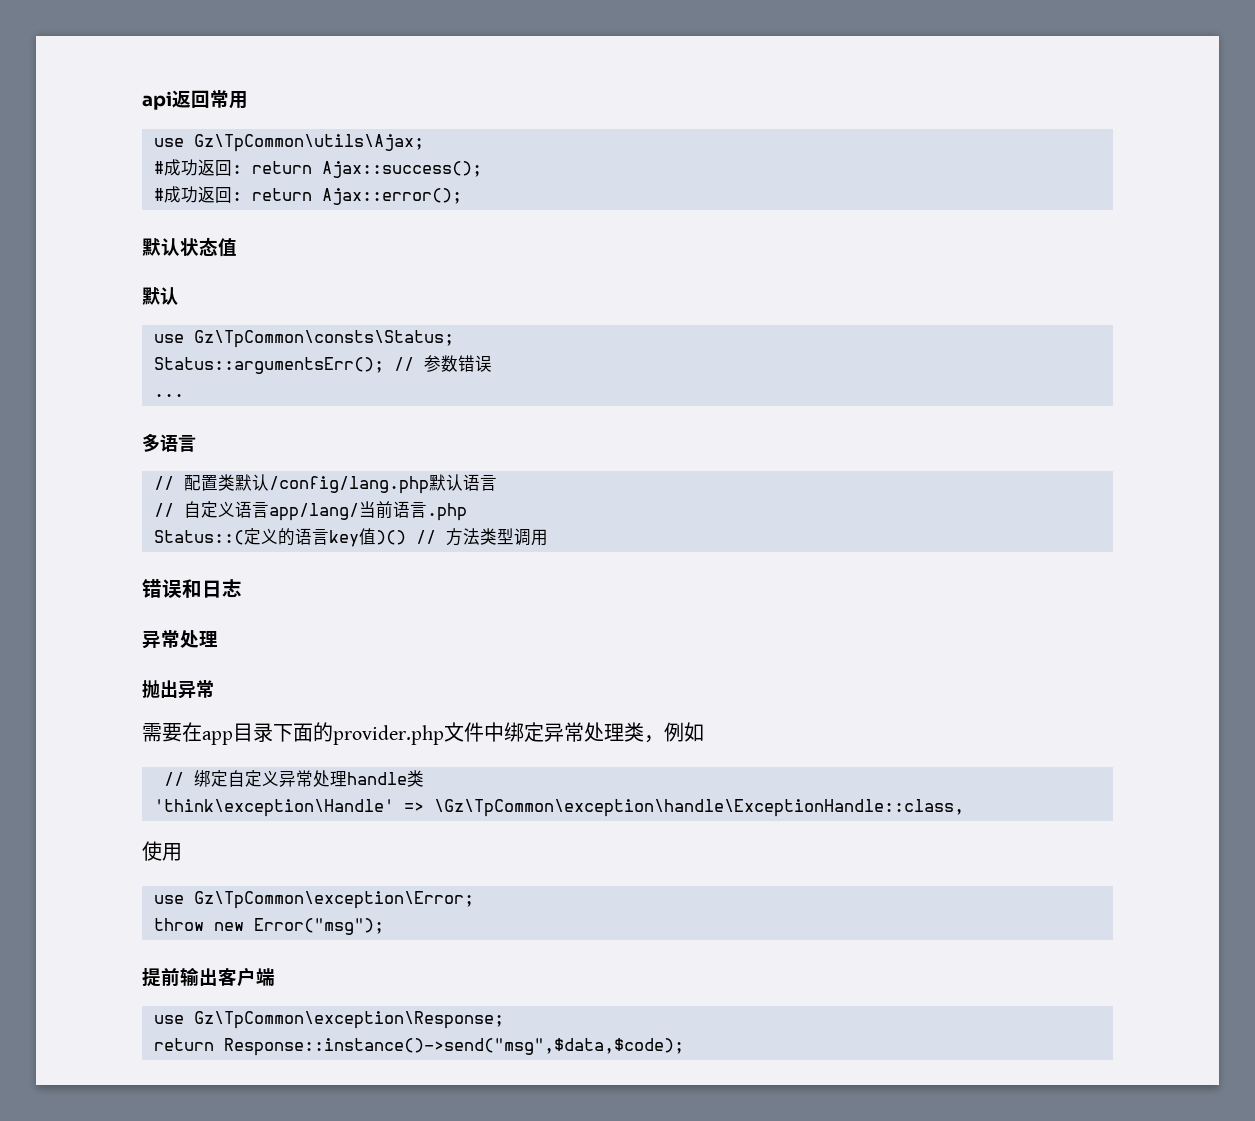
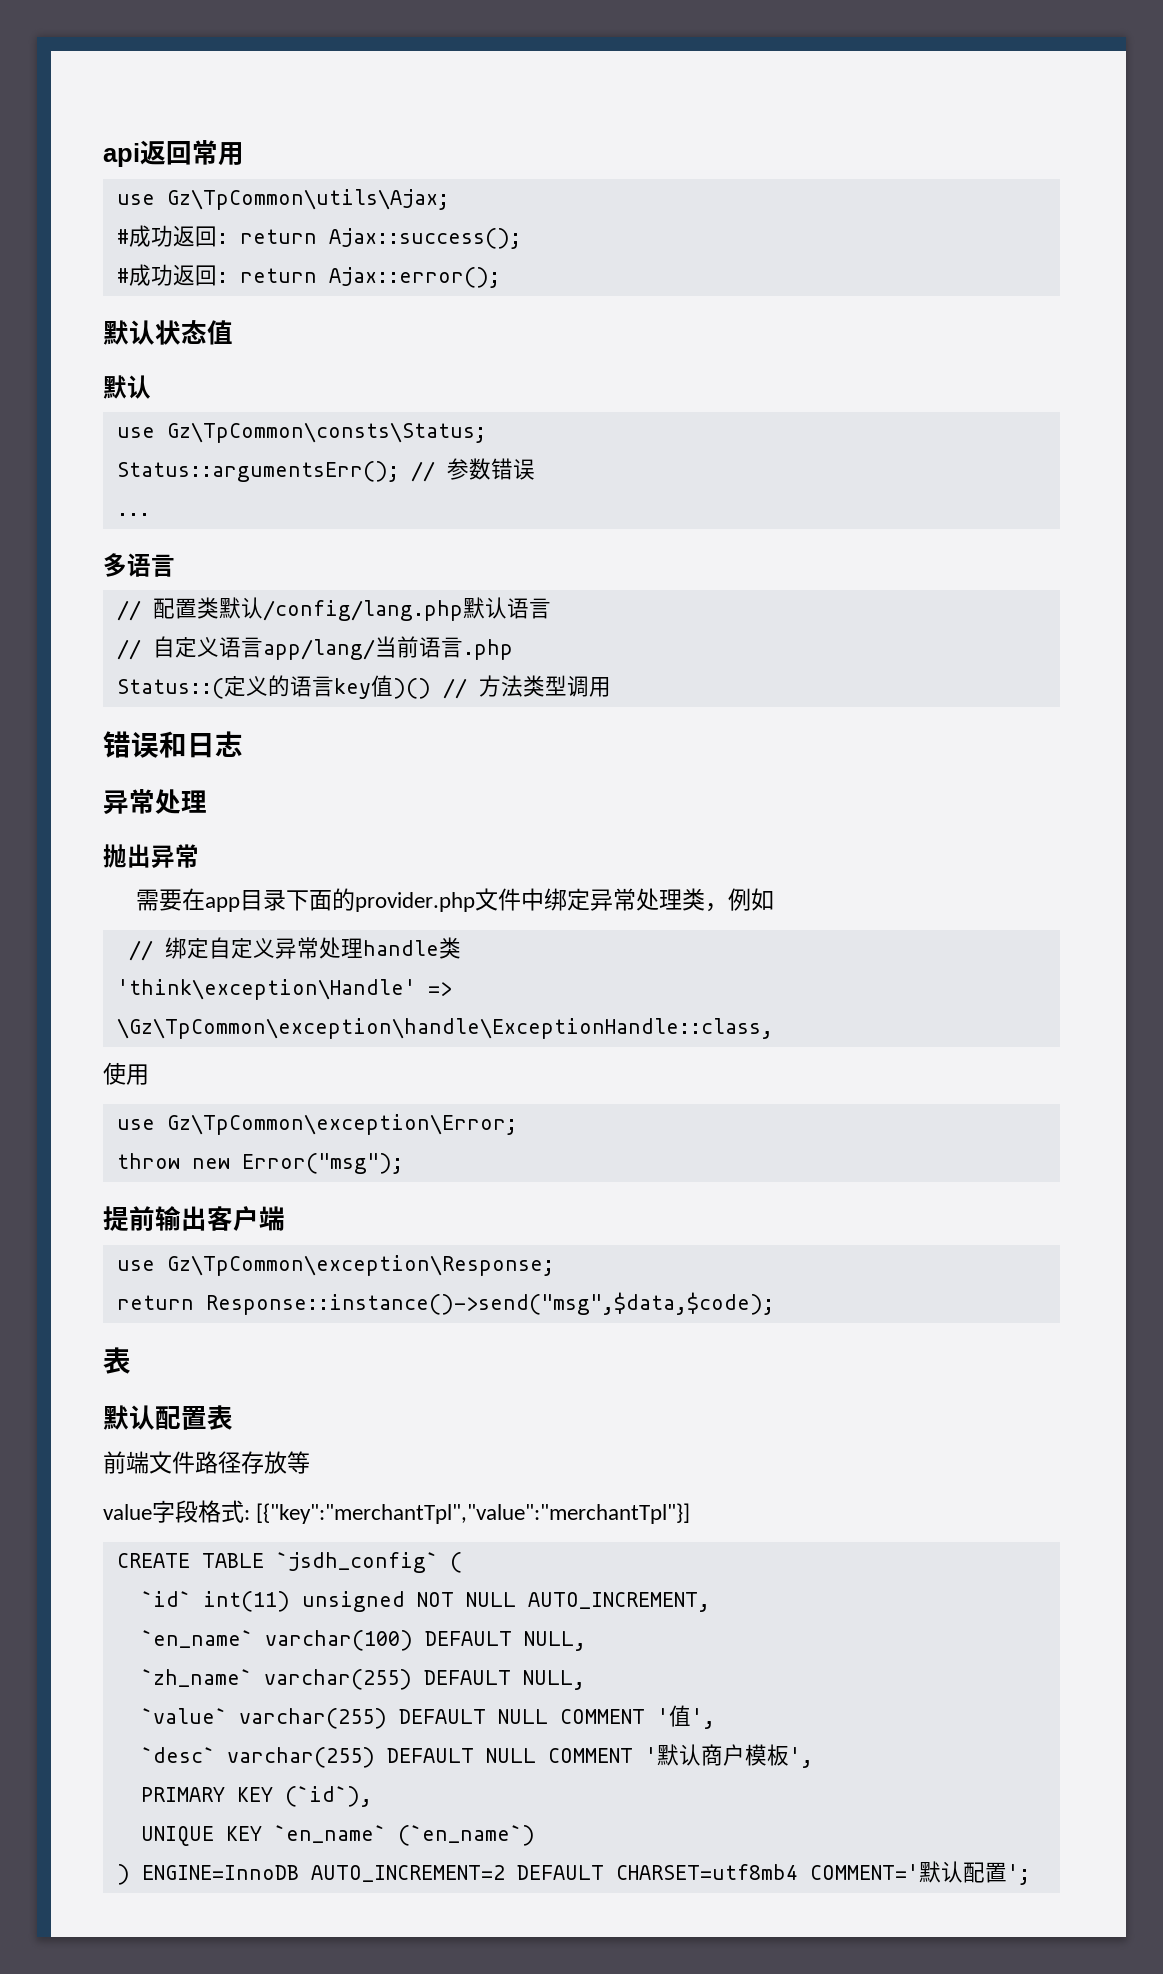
  return Response::instance()->send("msg",$data,$code);
+ 表
+ 默认配置表
+ 前端文件路径存放等
+ value字段格式: [{"key":"merchantTpl","value":"merchantTpl"}]
+ CREATE TABLE `jsdh_config` (
+ `id` int(11) unsigned NOT NULL AUTO_INCREMENT,
+ `en_name` varchar(100) DEFAULT NULL,
+ `zh_name` varchar(255) DEFAULT NULL,
+ `value` varchar(255) DEFAULT NULL COMMENT '值',
+ `desc` varchar(255) DEFAULT NULL COMMENT '默认商户模板',
+ PRIMARY KEY (`id`),
+ UNIQUE KEY `en_name` (`en_name`)
+ ) ENGINE=InnoDB AUTO_INCREMENT=2 DEFAULT CHARSET=utf8mb4 COMMENT='默认配置';

